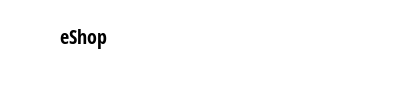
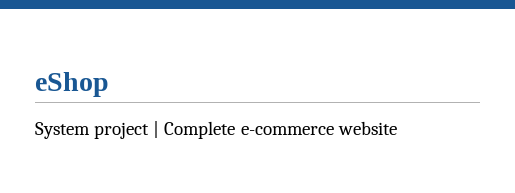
+ System project | Complete e-commerce website

